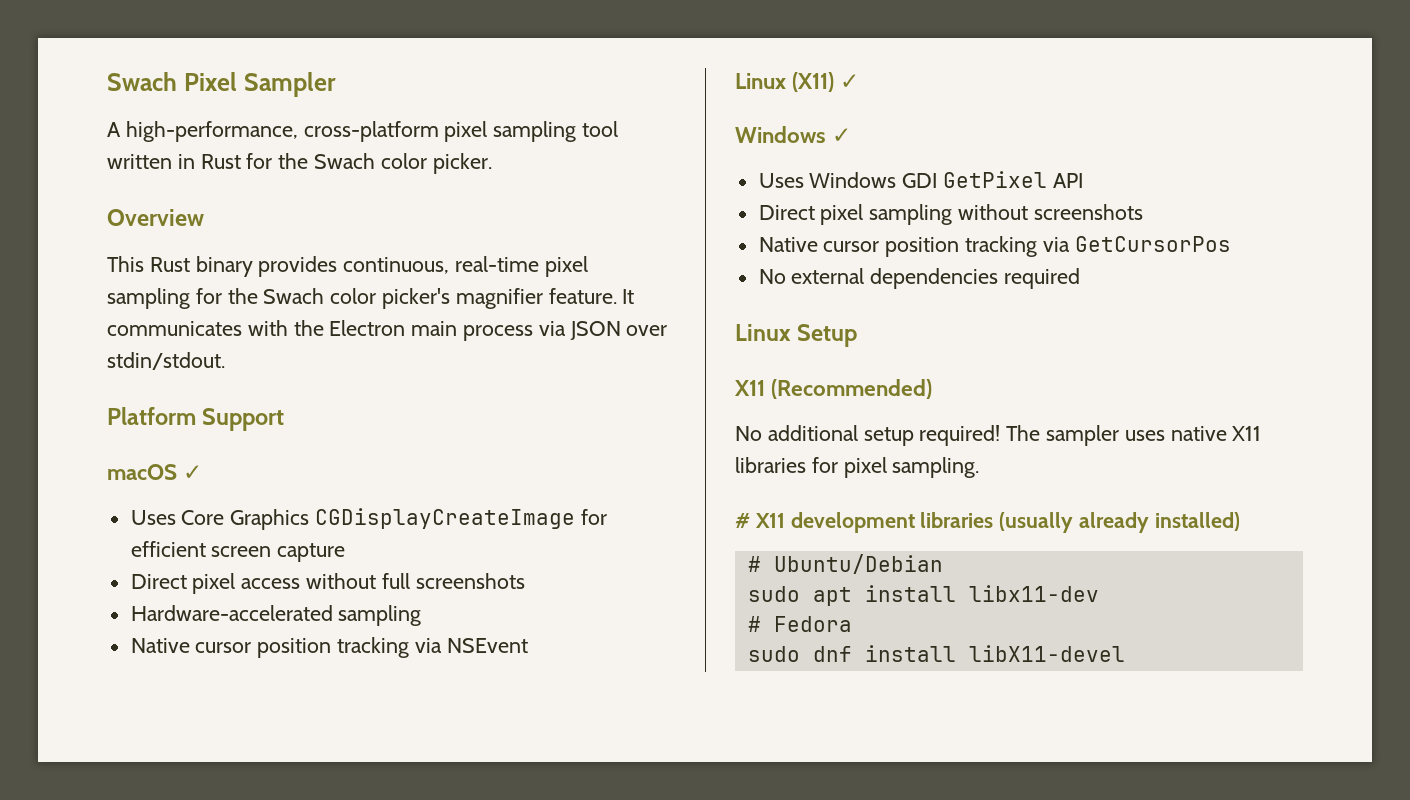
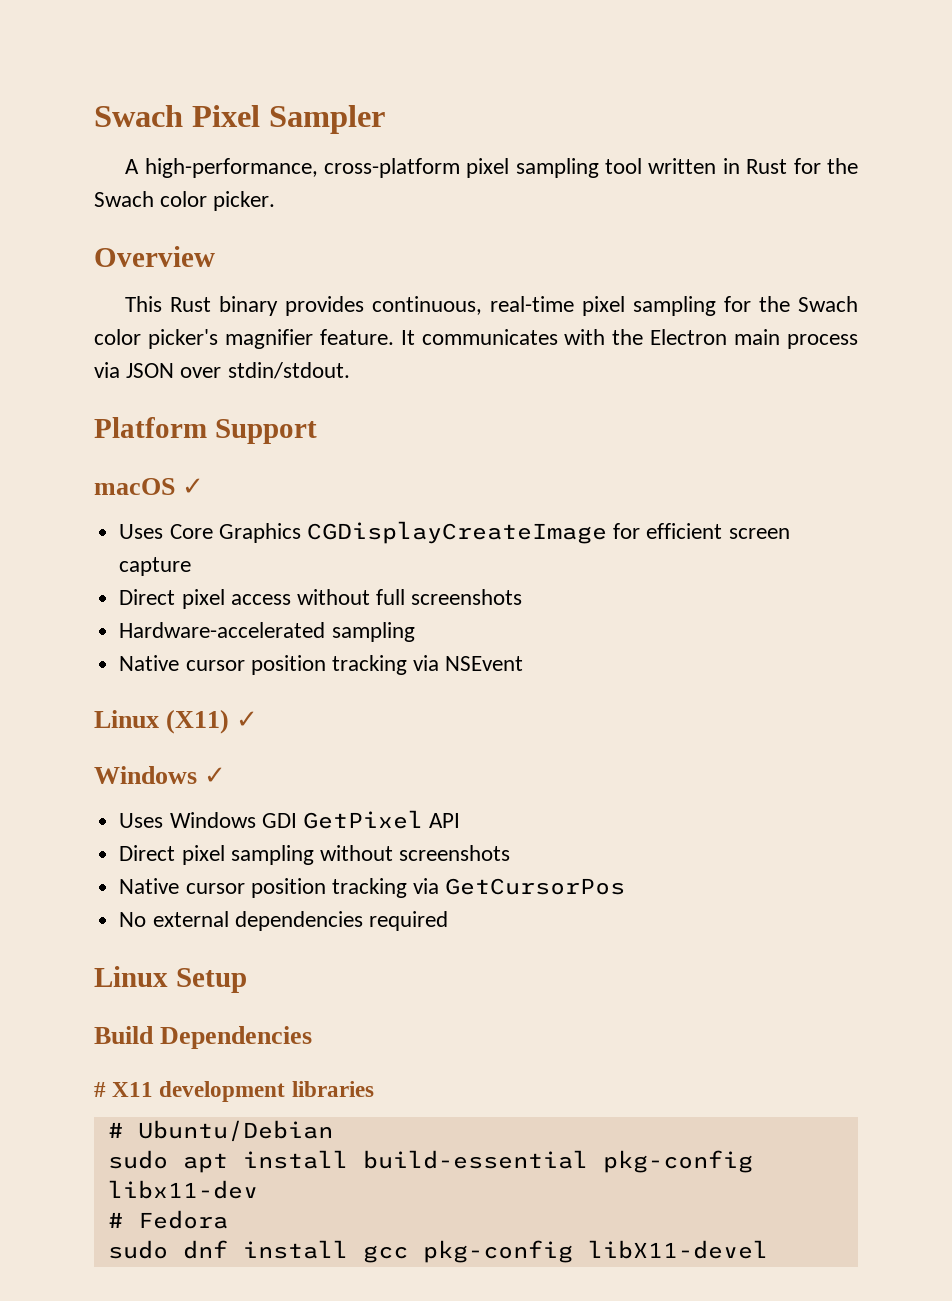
- X11 (Recommended)
- No additional setup required! The sampler uses native X11 libraries for pixel sampling.
+ Build Dependencies
- # X11 development libraries (usually already installed)
+ # X11 development libraries
- sudo apt install libx11-dev
+ sudo apt install build-essential pkg-config libx11-dev
- sudo dnf install libX11-devel
+ sudo dnf install gcc pkg-config libX11-devel

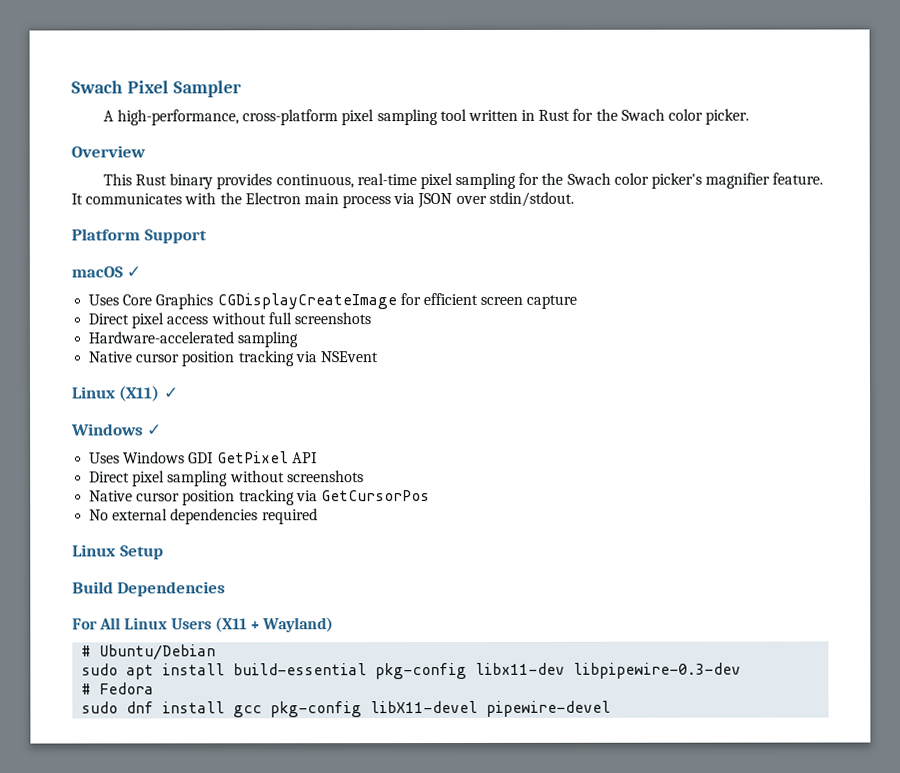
- # X11 development libraries
+ For All Linux Users (X11 + Wayland)
- sudo apt install build-essential pkg-config libx11-dev
+ sudo apt install build-essential pkg-config libx11-dev libpipewire-0.3-dev
- sudo dnf install gcc pkg-config libX11-devel
+ sudo dnf install gcc pkg-config libX11-devel pipewire-devel

